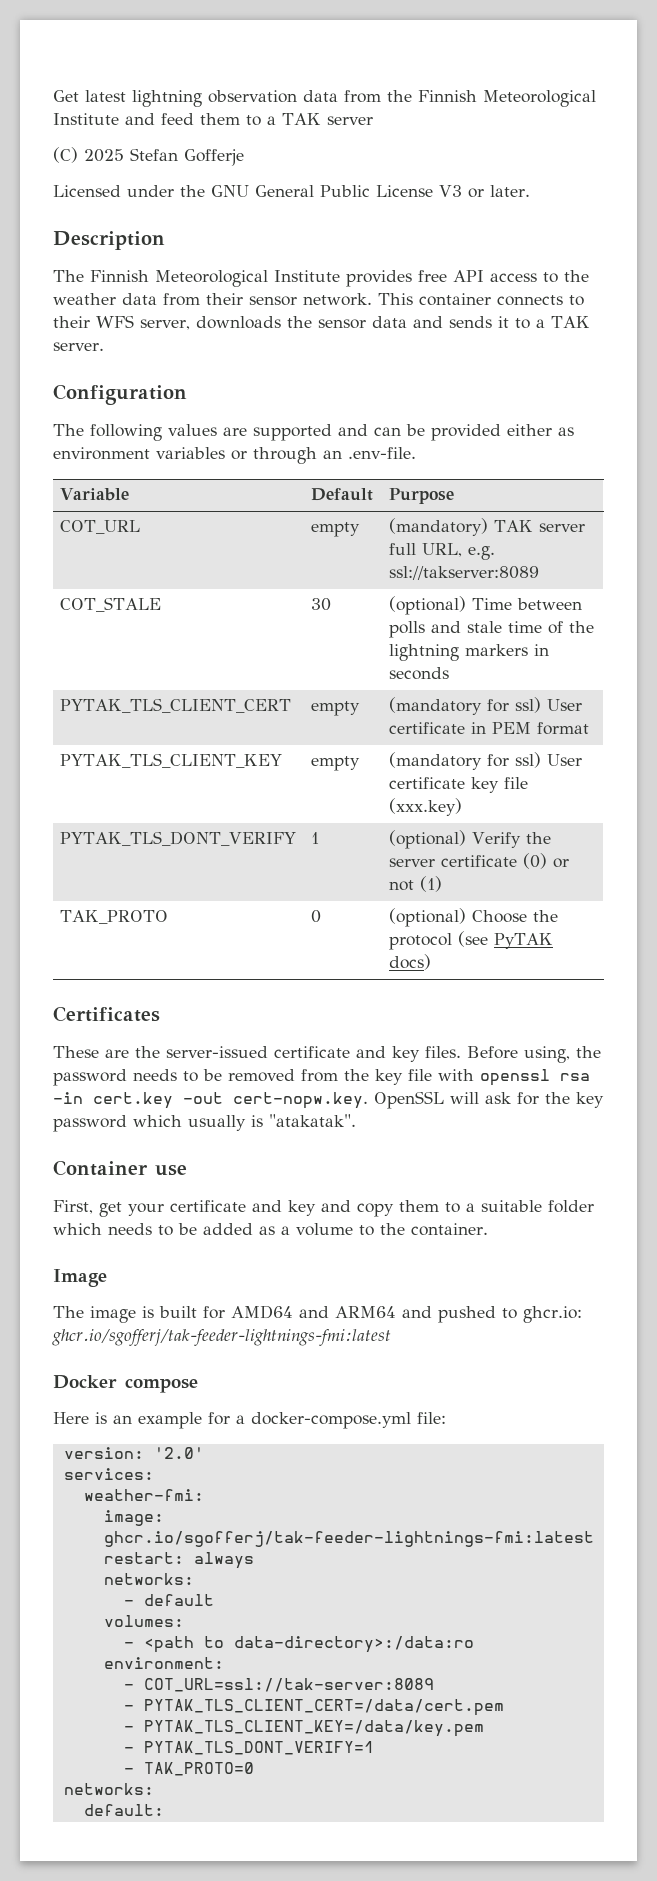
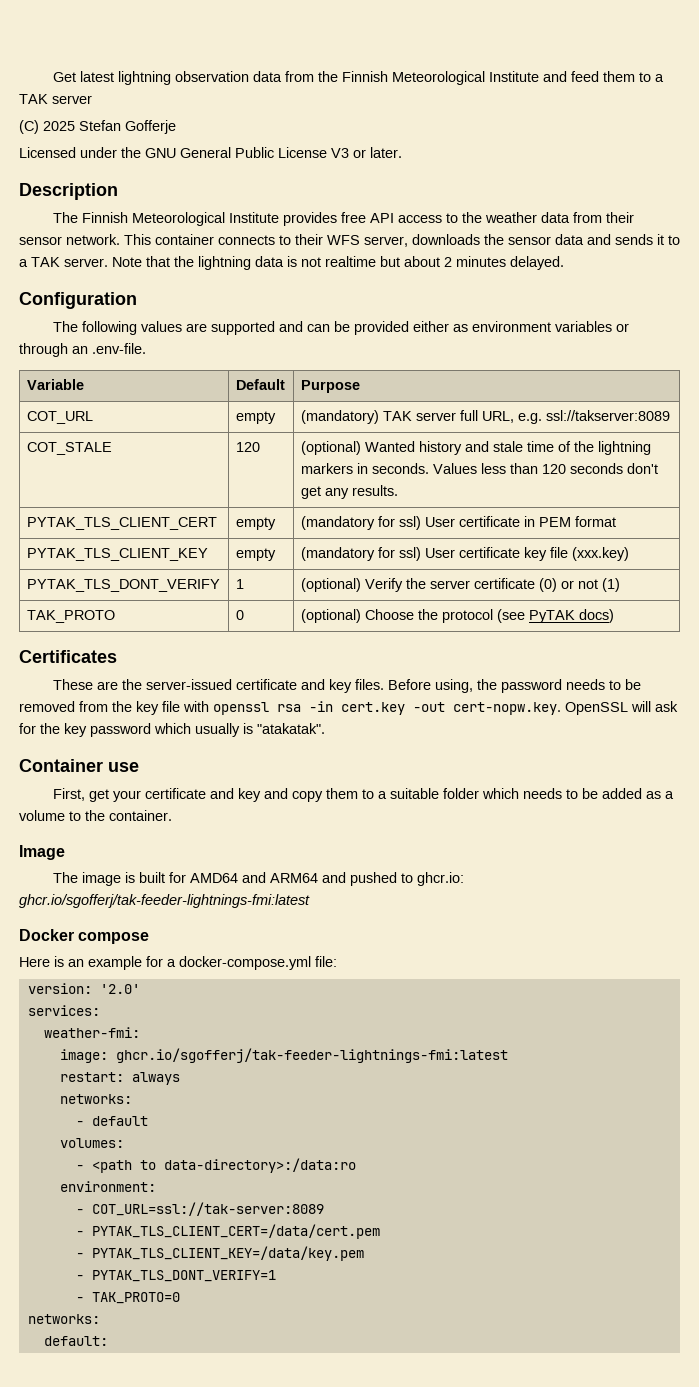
+ Note that the lightning data is not realtime but about 2 minutes delayed.
- COT_STALE | 30 | (optional) Time between polls and stale time of the lightning markers in seconds
+ COT_STALE | 120 | (optional) Wanted history and stale time of the lightning markers in seconds. Values less than 120 seconds don't get any results.

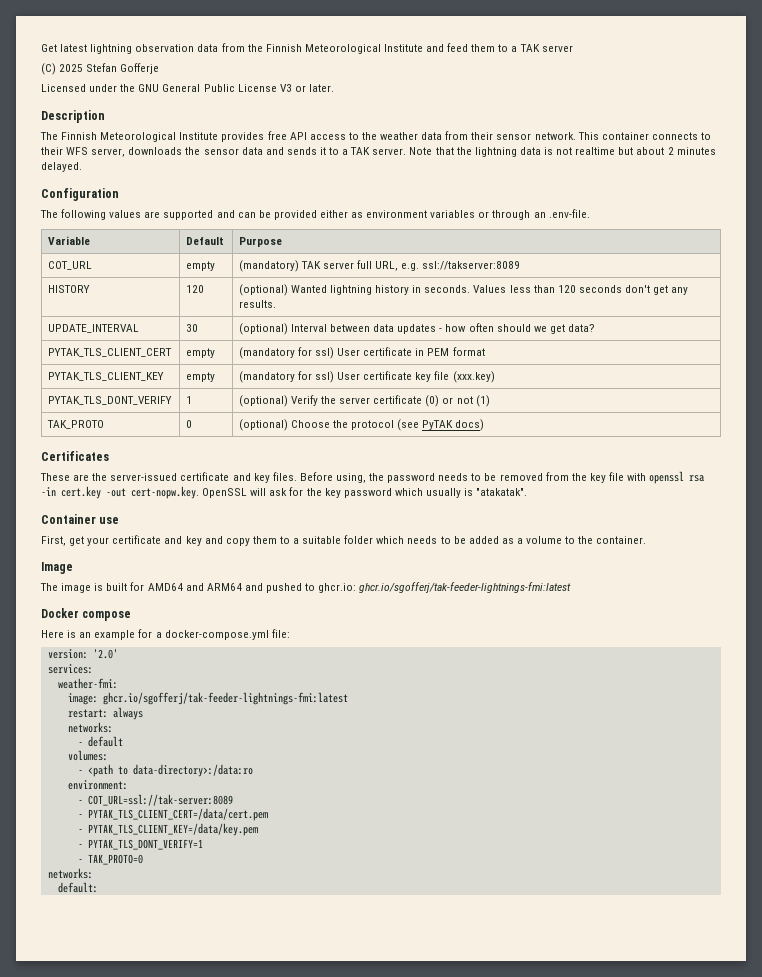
- COT_STALE | 120 | (optional) Wanted history and stale time of the lightning markers in seconds. Values less than 120 seconds don't get any results.
+ HISTORY | 120 | (optional) Wanted lightning history in seconds. Values less than 120 seconds don't get any results.
+ UPDATE_INTERVAL | 30 | (optional) Interval between data updates - how often should we get data?

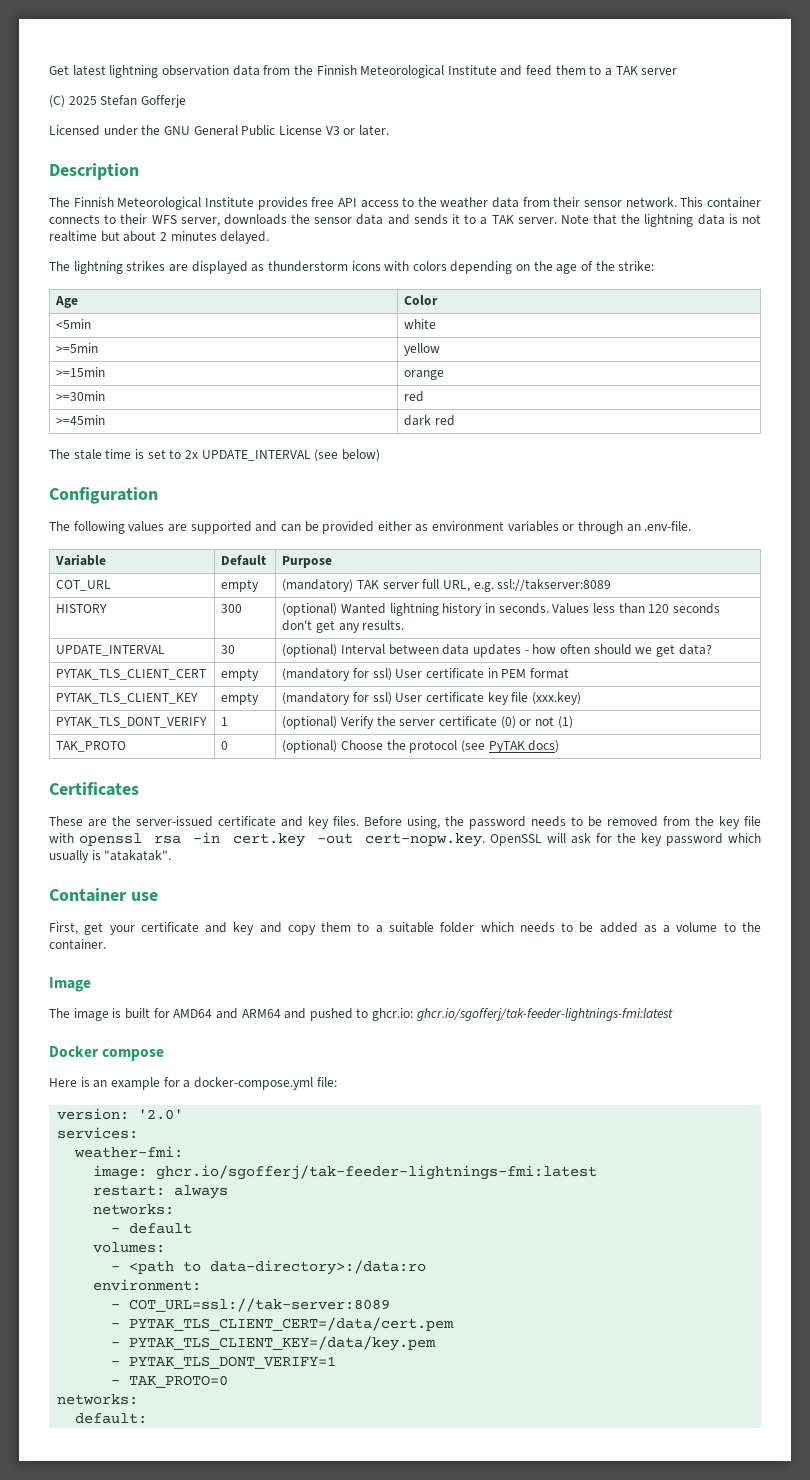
+ The lightning strikes are displayed as thunderstorm icons with colors depending on the age of the strike:
+ Age | Color
+ <5min | white
+ >=5min | yellow
+ >=15min | orange
+ >=30min | red
+ >=45min | dark red
+ The stale time is set to 2x UPDATE_INTERVAL (see below)
- HISTORY | 120 | (optional) Wanted lightning history in seconds. Values less than 120 seconds don't get any results.
+ HISTORY | 300 | (optional) Wanted lightning history in seconds. Values less than 120 seconds don't get any results.

